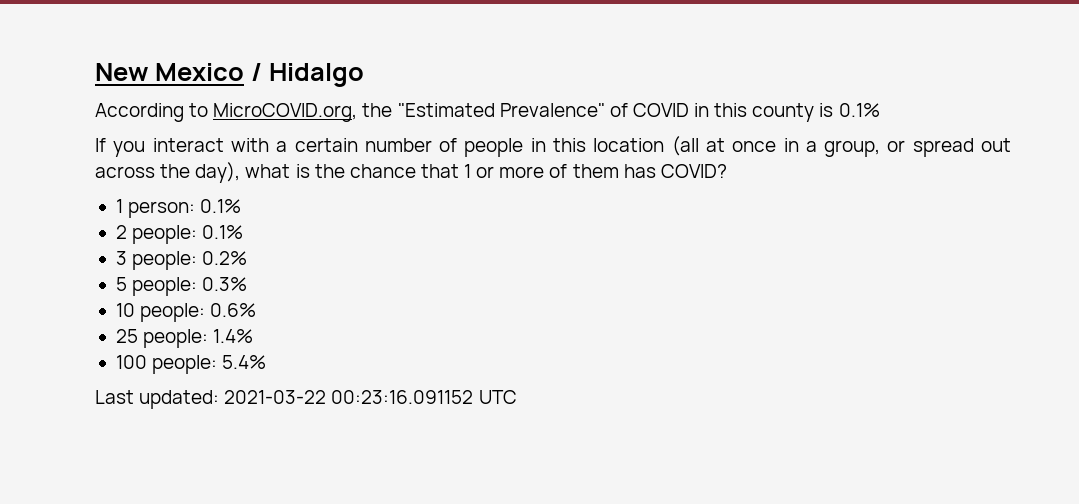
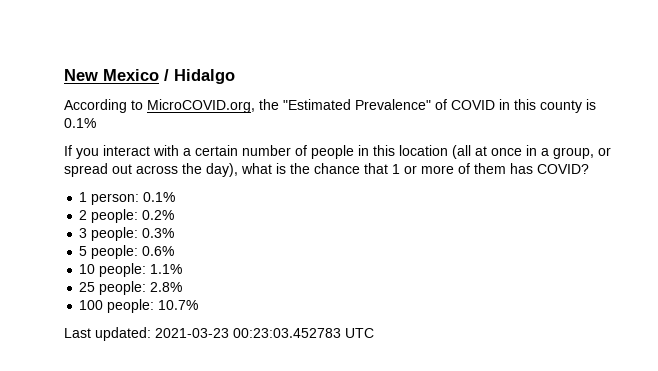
- 2 people: 0.1%
+ 2 people: 0.2%
- 3 people: 0.2%
+ 3 people: 0.3%
- 5 people: 0.3%
+ 5 people: 0.6%
- 10 people: 0.6%
+ 10 people: 1.1%
- 25 people: 1.4%
+ 25 people: 2.8%
- 100 people: 5.4%
+ 100 people: 10.7%
- Last updated: 2021-03-22 00:23:16.091152 UTC
+ Last updated: 2021-03-23 00:23:03.452783 UTC

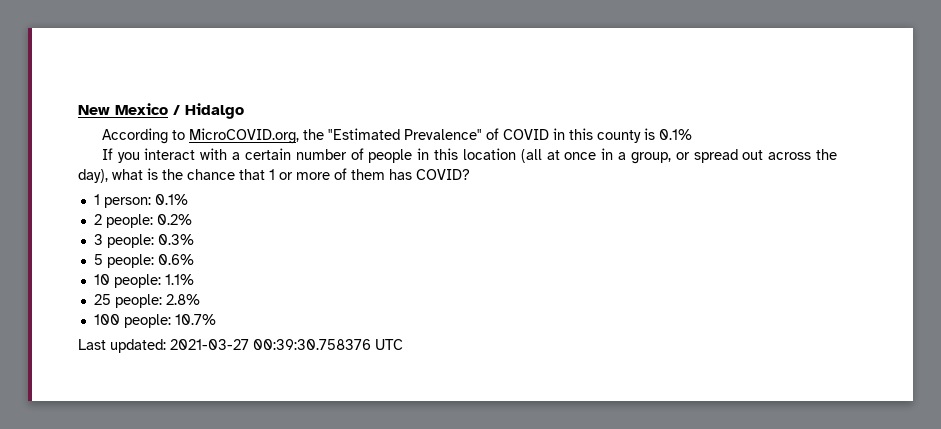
- Last updated: 2021-03-23 00:23:03.452783 UTC
+ Last updated: 2021-03-27 00:39:30.758376 UTC

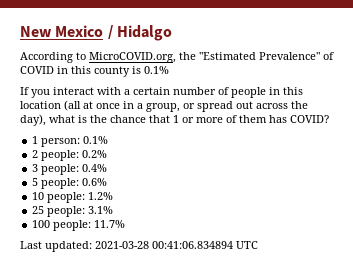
- 3 people: 0.3%
+ 3 people: 0.4%
- 10 people: 1.1%
+ 10 people: 1.2%
- 25 people: 2.8%
+ 25 people: 3.1%
- 100 people: 10.7%
+ 100 people: 11.7%
- Last updated: 2021-03-27 00:39:30.758376 UTC
+ Last updated: 2021-03-28 00:41:06.834894 UTC

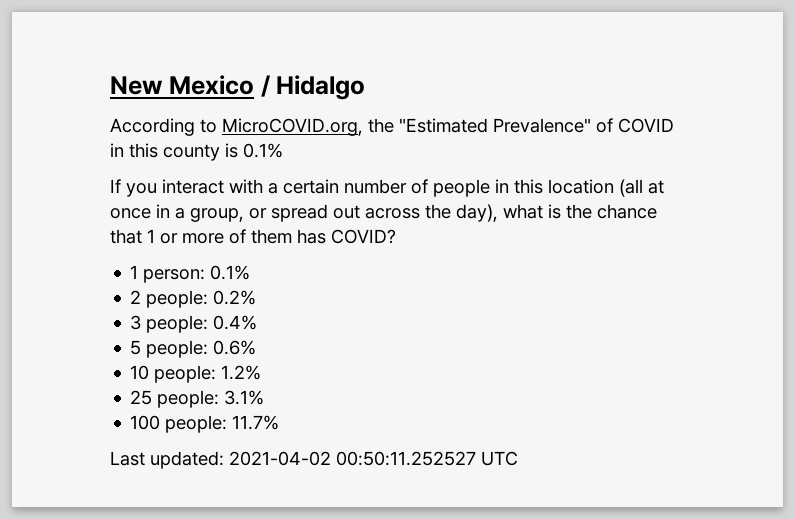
- Last updated: 2021-03-28 00:41:06.834894 UTC
+ Last updated: 2021-04-02 00:50:11.252527 UTC

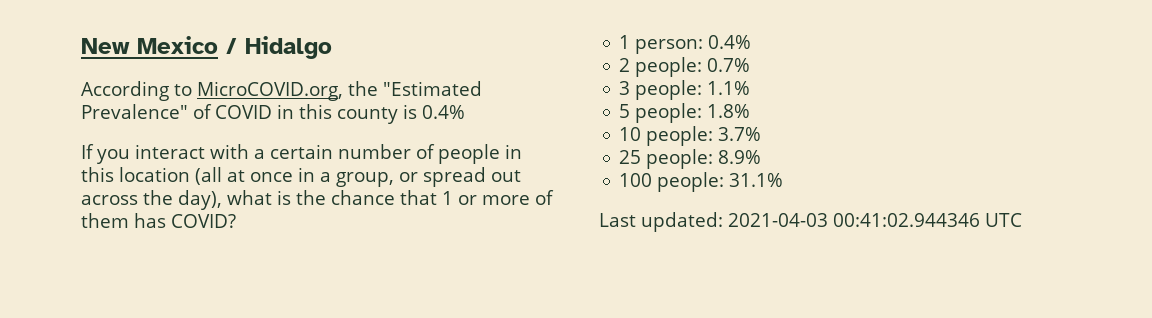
- According to MicroCOVID.org, the "Estimated Prevalence" of COVID in this county is 0.1%
+ According to MicroCOVID.org, the "Estimated Prevalence" of COVID in this county is 0.4%
- 1 person: 0.1%
+ 1 person: 0.4%
- 2 people: 0.2%
+ 2 people: 0.7%
- 3 people: 0.4%
+ 3 people: 1.1%
- 5 people: 0.6%
+ 5 people: 1.8%
- 10 people: 1.2%
+ 10 people: 3.7%
- 25 people: 3.1%
+ 25 people: 8.9%
- 100 people: 11.7%
+ 100 people: 31.1%
- Last updated: 2021-04-02 00:50:11.252527 UTC
+ Last updated: 2021-04-03 00:41:02.944346 UTC

